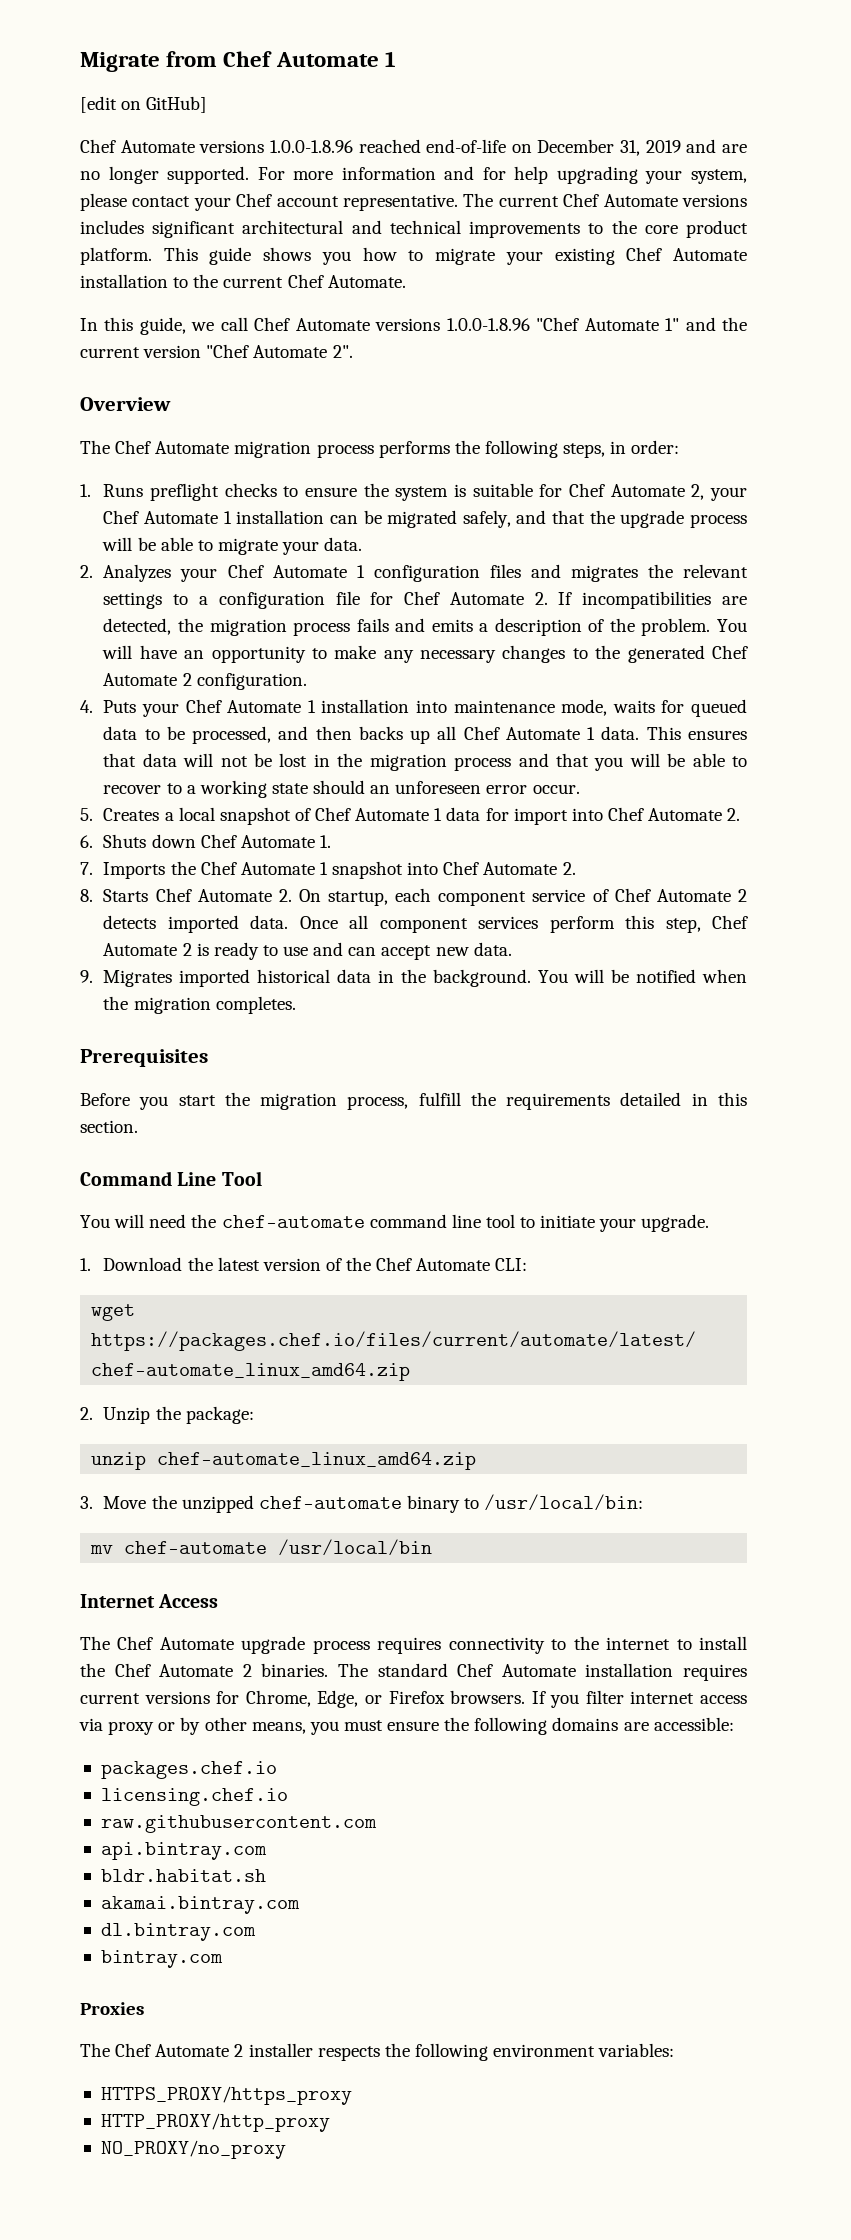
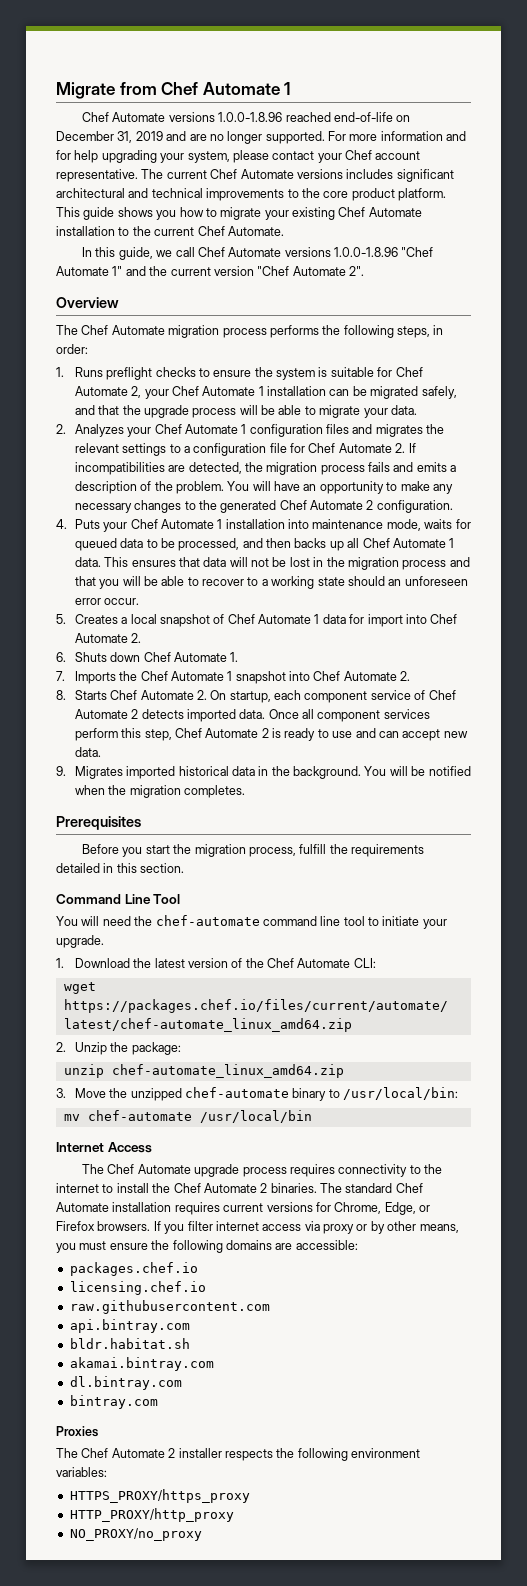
- [edit on GitHub]

